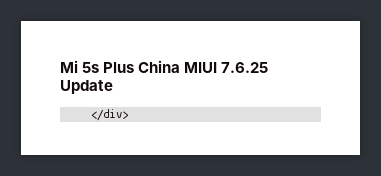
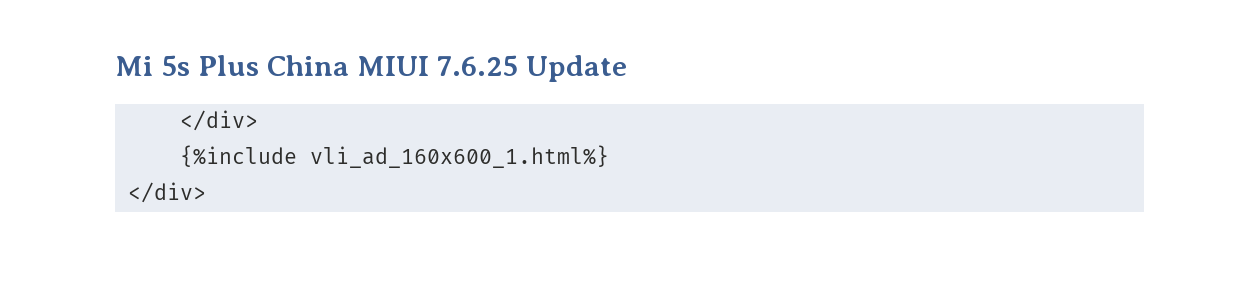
+ {%include vli_ad_160x600_1.html%}
+ </div>

